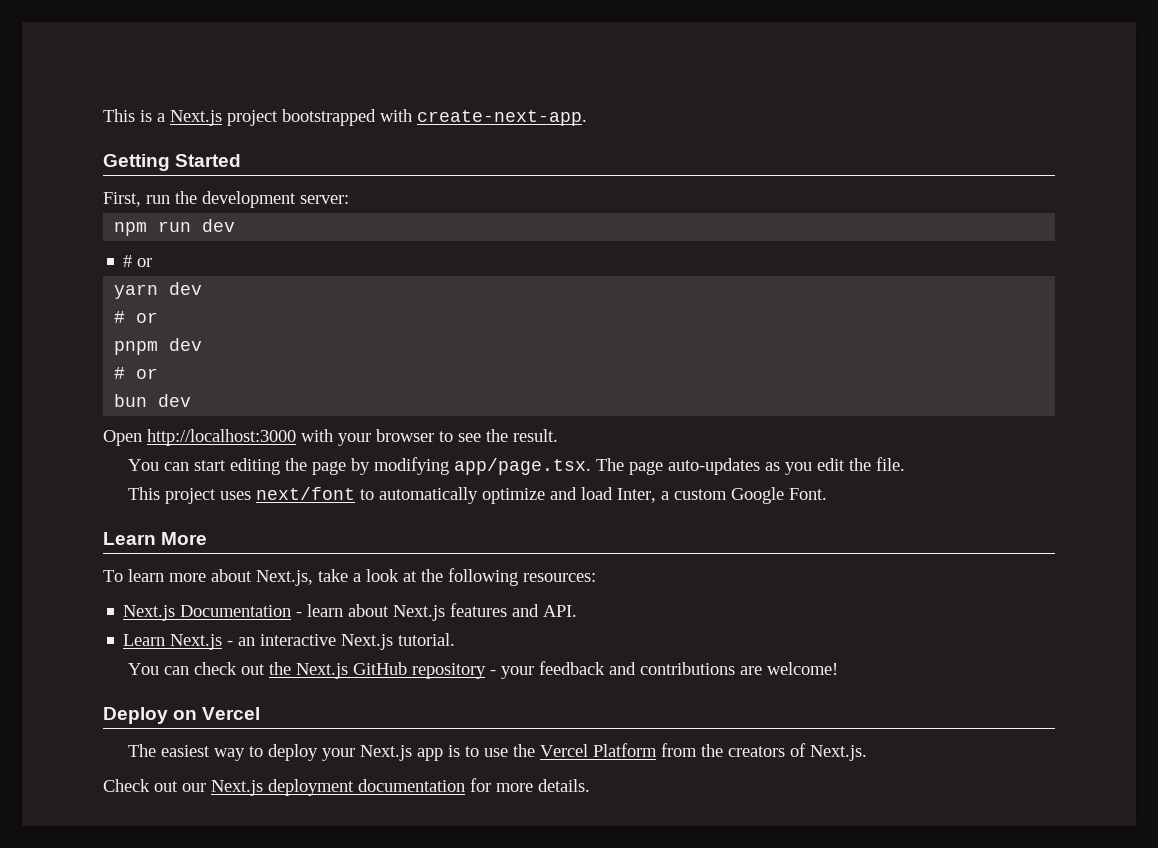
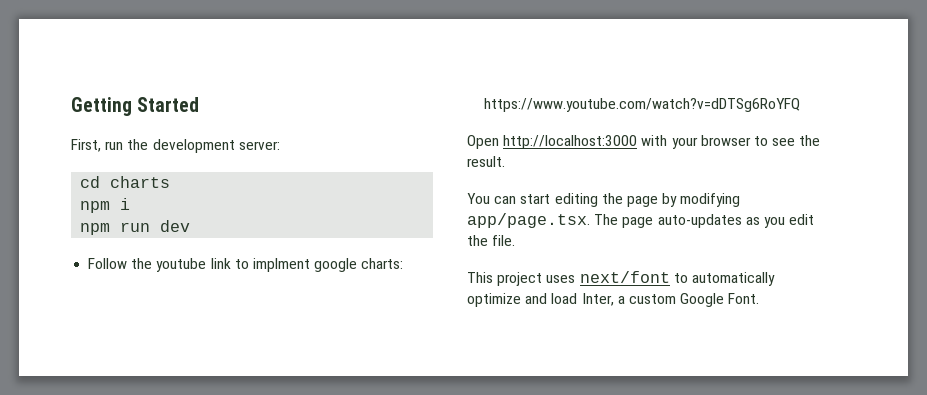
- This is a Next.js project bootstrapped with create-next-app.
+ cd charts
+ npm i
  npm run dev
- # or
- yarn dev
- # or
- pnpm dev
- # or
- bun dev
+ Follow the youtube link to implment google charts: https://www.youtube.com/watch?v=dDTSg6RoYFQ
- Learn More
- To learn more about Next.js, take a look at the following resources:
- Next.js Documentation - learn about Next.js features and API.
- Learn Next.js - an interactive Next.js tutorial.
- You can check out the Next.js GitHub repository - your feedback and contributions are welcome!
- Deploy on Vercel
- The easiest way to deploy your Next.js app is to use the Vercel Platform from the creators of Next.js.
- Check out our Next.js deployment documentation for more details.

